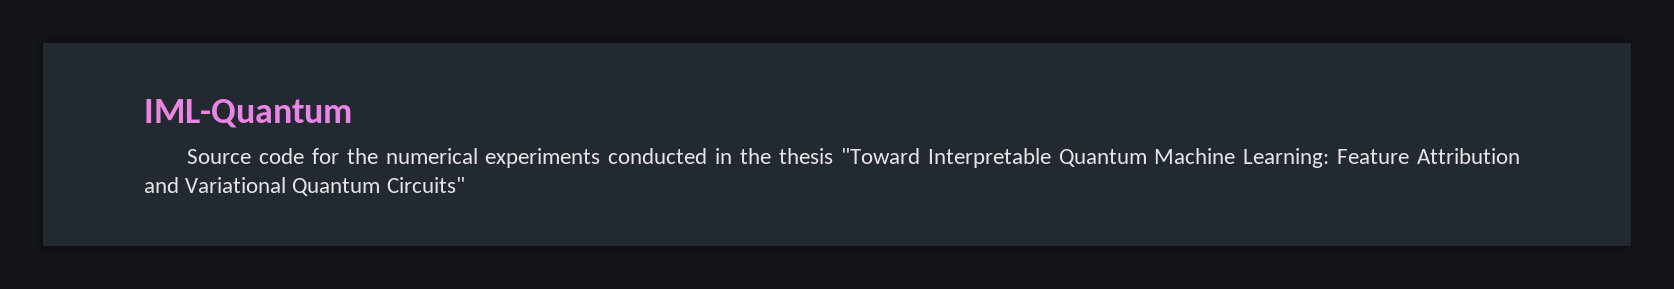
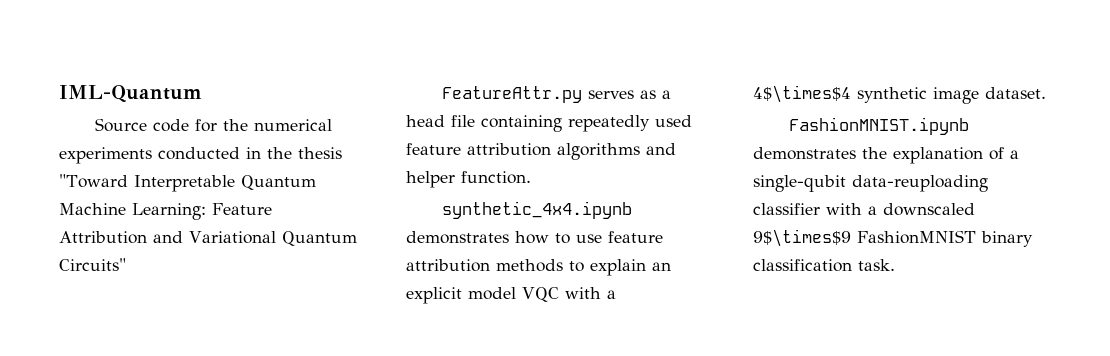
+ FeatureAttr.py serves as a head file containing repeatedly used feature attribution algorithms and helper function.
+ synthetic_4x4.ipynb demonstrates how to use feature attribution methods to explain an explicit model VQC with a 4$\times$4 synthetic image dataset.
+ FashionMNIST.ipynb demonstrates the explanation of a single-qubit data-reuploading classifier with a downscaled 9$\times$9 FashionMNIST binary classification task.

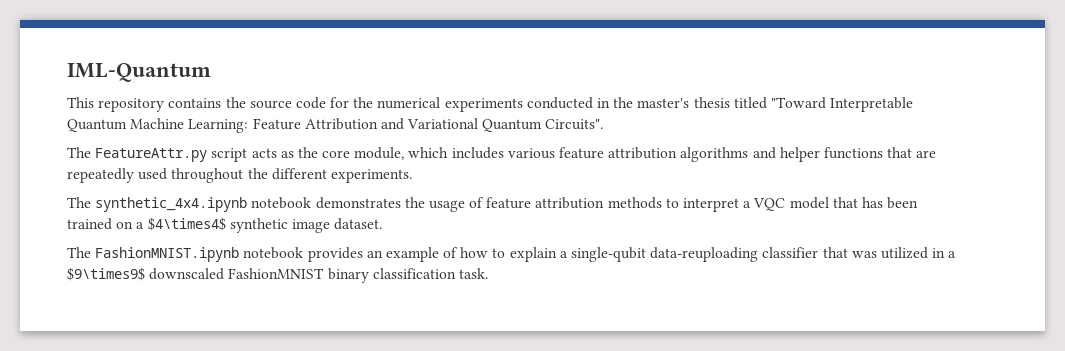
- Source code for the numerical experiments conducted in the thesis "Toward Interpretable Quantum Machine Learning: Feature Attribution and Variational Quantum Circuits"
- FeatureAttr.py serves as a head file containing repeatedly used feature attribution algorithms and helper function.
- synthetic_4x4.ipynb demonstrates how to use feature attribution methods to explain an explicit model VQC with a 4$\times$4 synthetic image dataset.
- FashionMNIST.ipynb demonstrates the explanation of a single-qubit data-reuploading classifier with a downscaled 9$\times$9 FashionMNIST binary classification task.
+ This repository contains the source code for the numerical experiments conducted in the master's thesis titled "Toward Interpretable Quantum Machine Learning: Feature Attribution and Variational Quantum Circuits".
+ The FeatureAttr.py script acts as the core module, which includes various feature attribution algorithms and helper functions that are repeatedly used throughout the different experiments.
+ The synthetic_4x4.ipynb notebook demonstrates the usage of feature attribution methods to interpret a VQC model that has been trained on a $4\times4$ synthetic image dataset.
+ The FashionMNIST.ipynb notebook provides an example of how to explain a single-qubit data-reuploading classifier that was utilized in a $9\times9$ downscaled FashionMNIST binary classification task.

